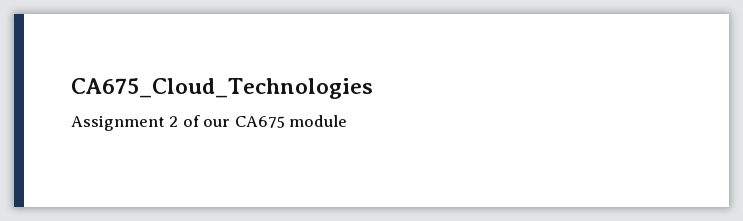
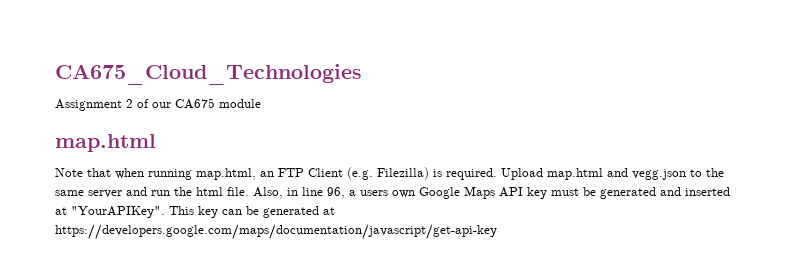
  Assignment 2 of our CA675 module
+ map.html
+ Note that when running map.html, an FTP Client (e.g. Filezilla) is required. Upload map.html and vegg.json to the same server and run the html file. Also, in line 96, a users own Google Maps API key must be generated and inserted at "YourAPIKey". This key can be generated at https://developers.google.com/maps/documentation/javascript/get-api-key

